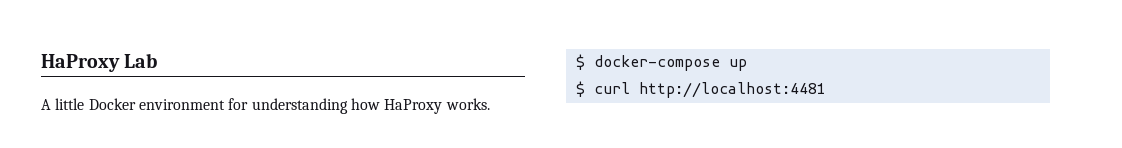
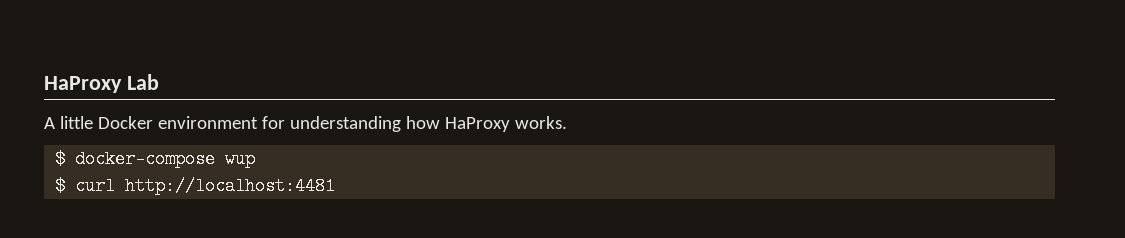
- $ docker-compose up
+ $ docker-compose wup

